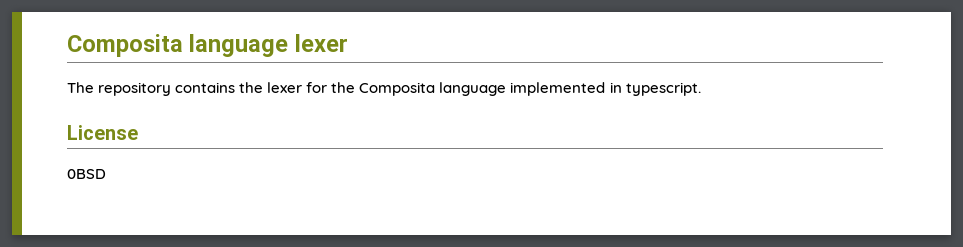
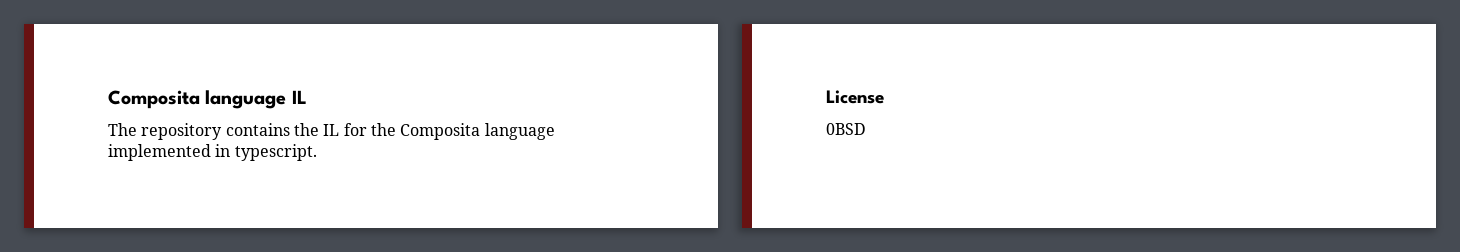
- Composita language lexer
+ Composita language IL
- The repository contains the lexer for the Composita language implemented in typescript.
+ The repository contains the IL for the Composita language implemented in typescript.

